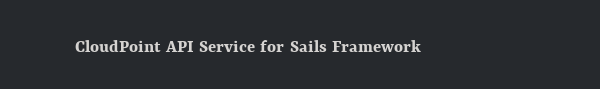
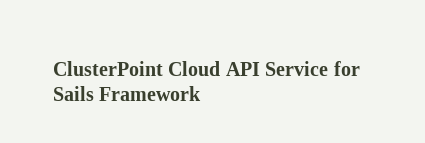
- CloudPoint API Service for Sails Framework
+ ClusterPoint Cloud API Service for Sails Framework

